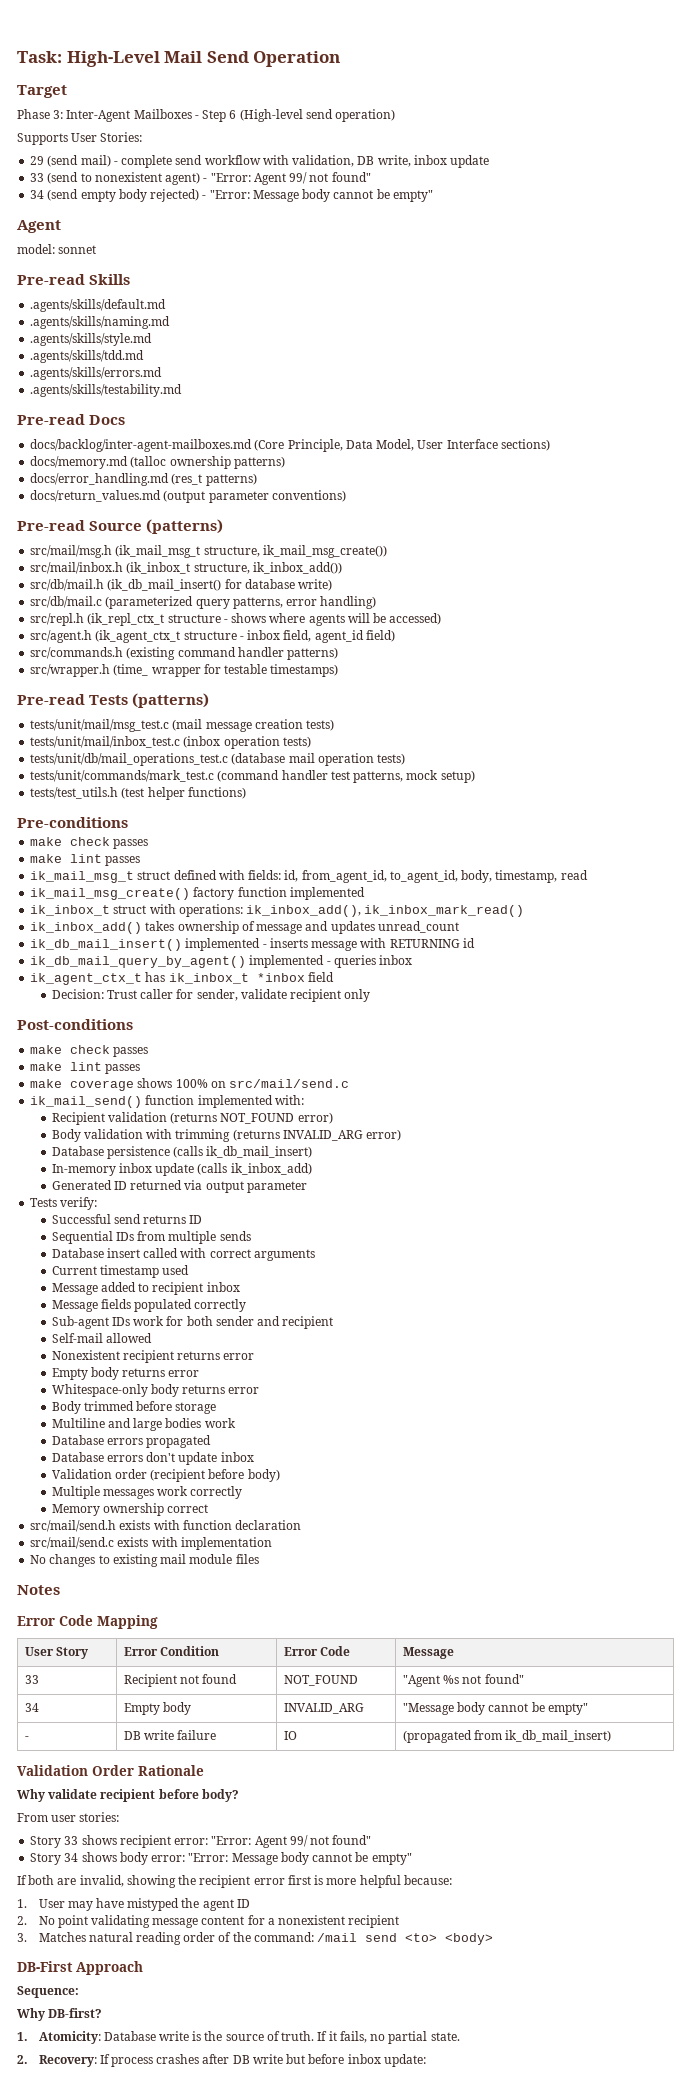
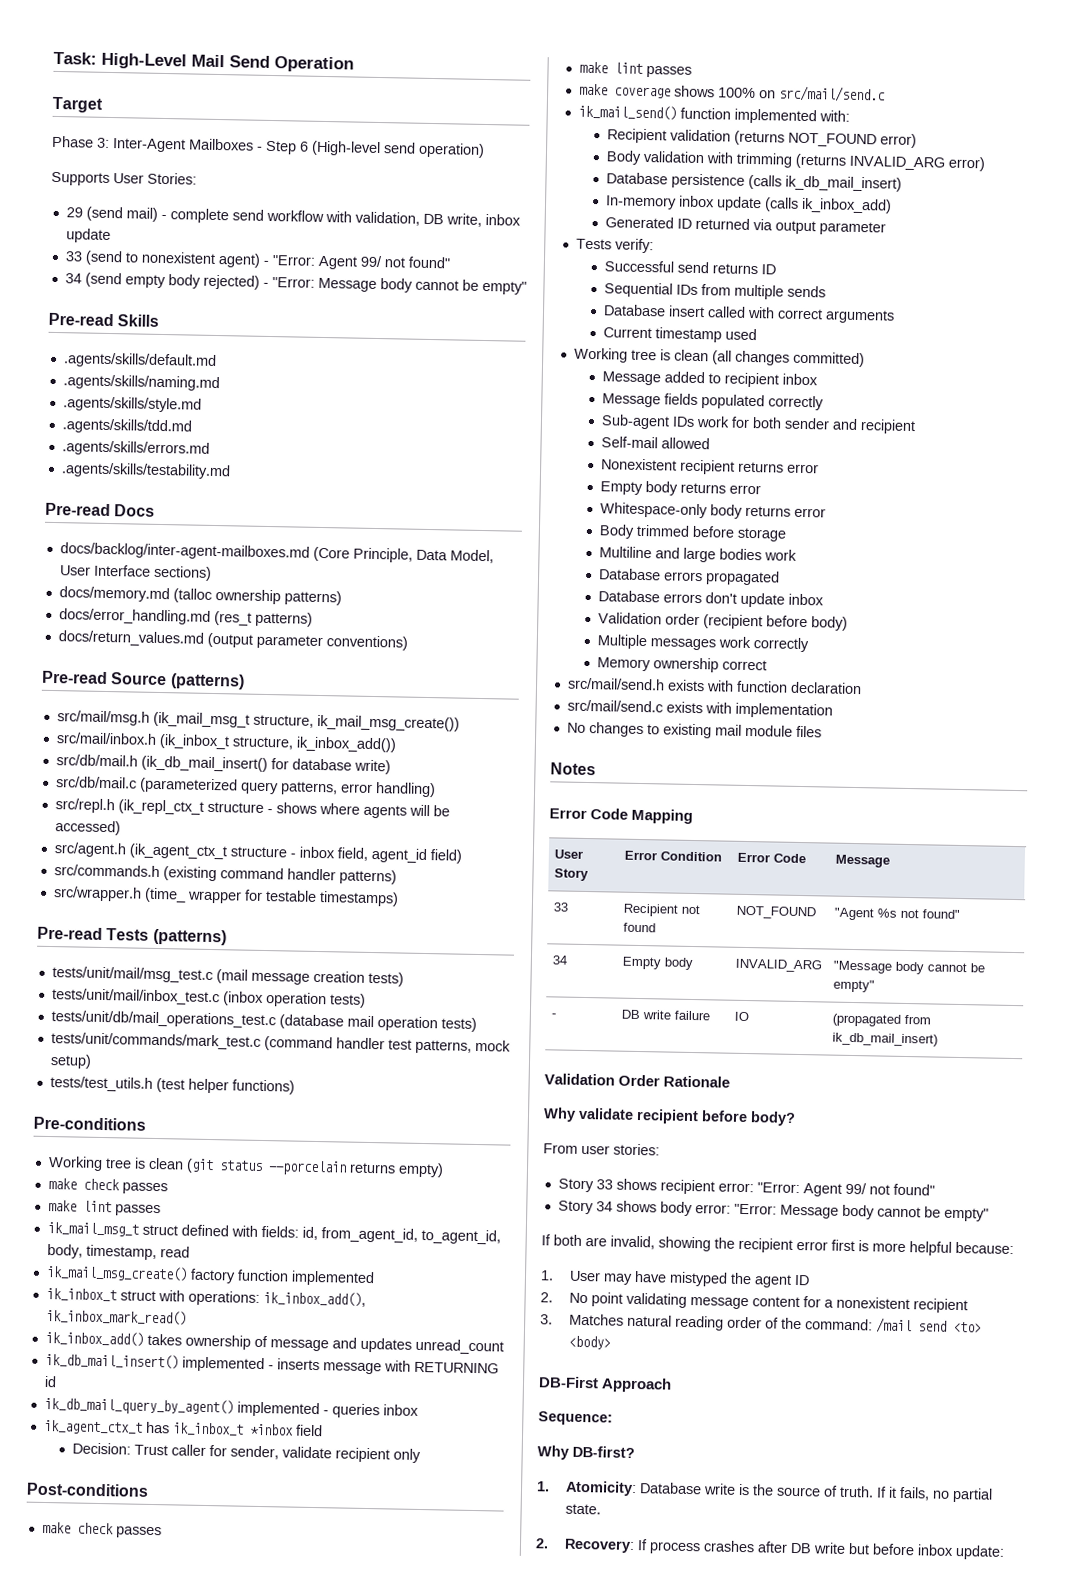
  34 (send empty body rejected) - "Error: Message body cannot be empty"
- Agent
- model: sonnet
+ Working tree is clean (git status --porcelain returns empty)
+ Working tree is clean (all changes committed)

